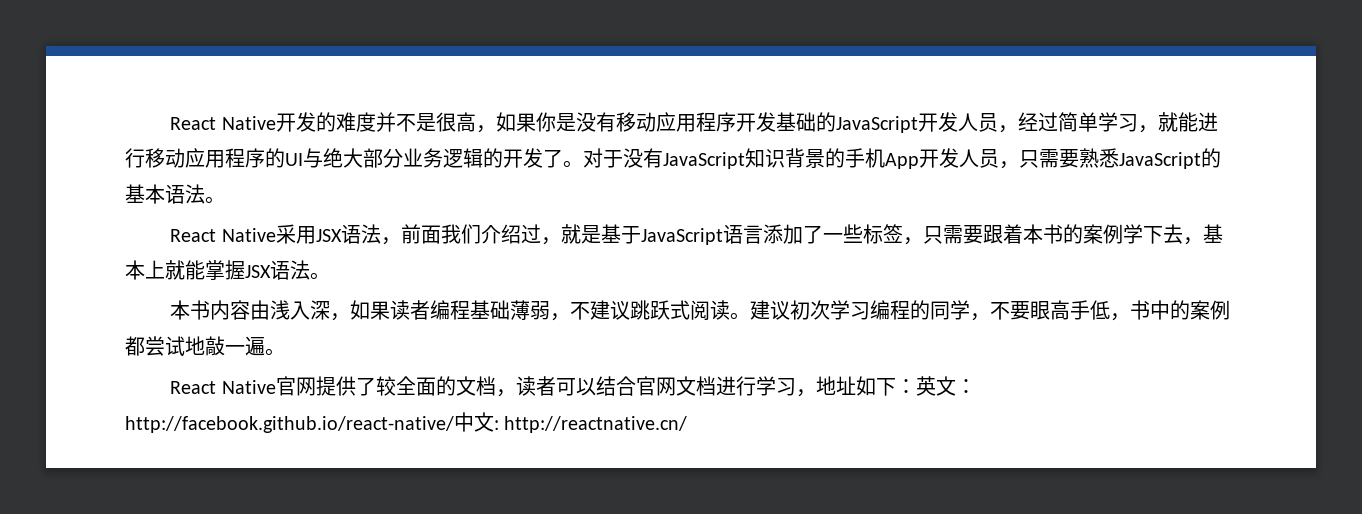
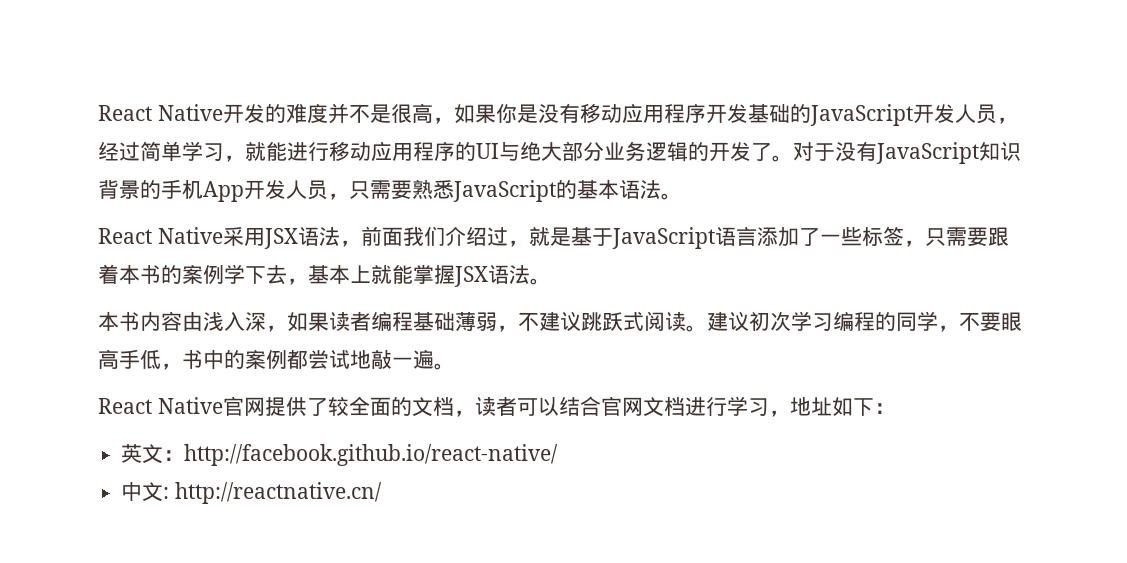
- React Native官网提供了较全面的文档，读者可以结合官网文档进行学习，地址如下：英文：http://facebook.github.io/react-native/中文: http://reactnative.cn/
+ React Native官网提供了较全面的文档，读者可以结合官网文档进行学习，地址如下：
+ 英文：http://facebook.github.io/react-native/
+ 中文: http://reactnative.cn/

